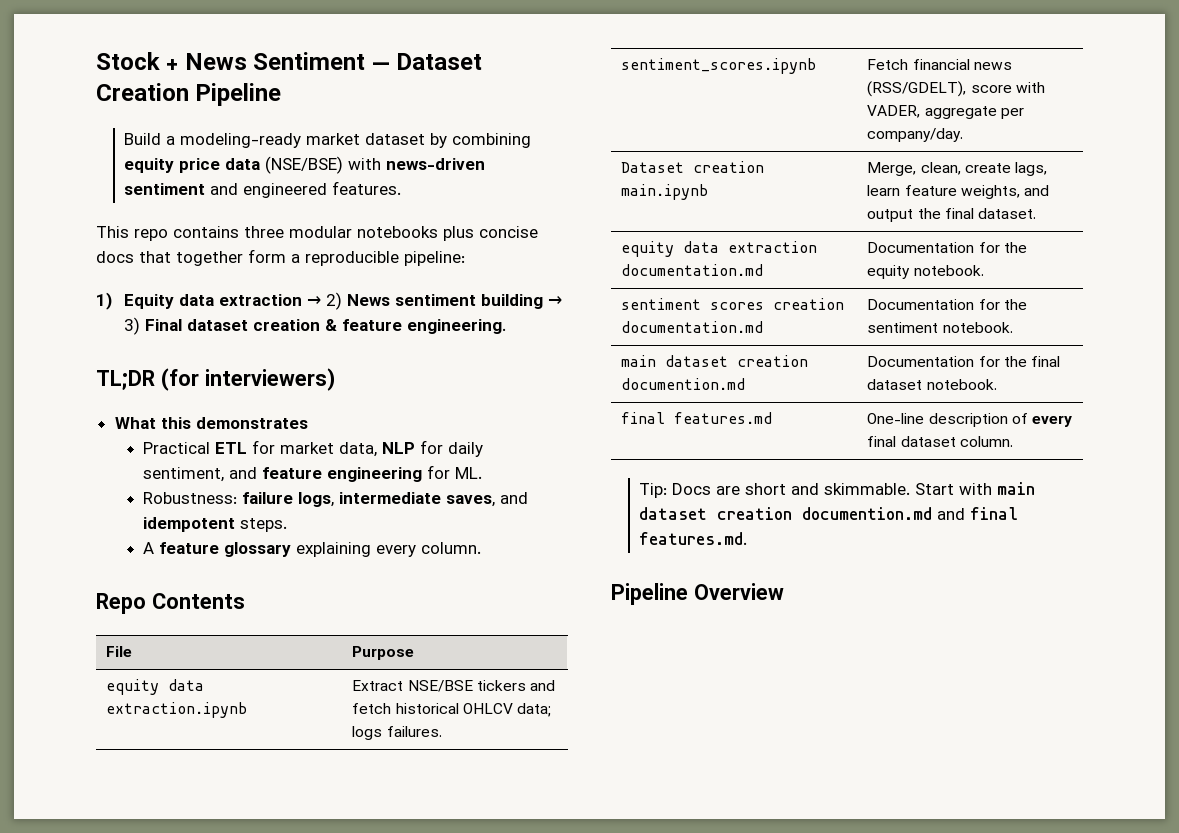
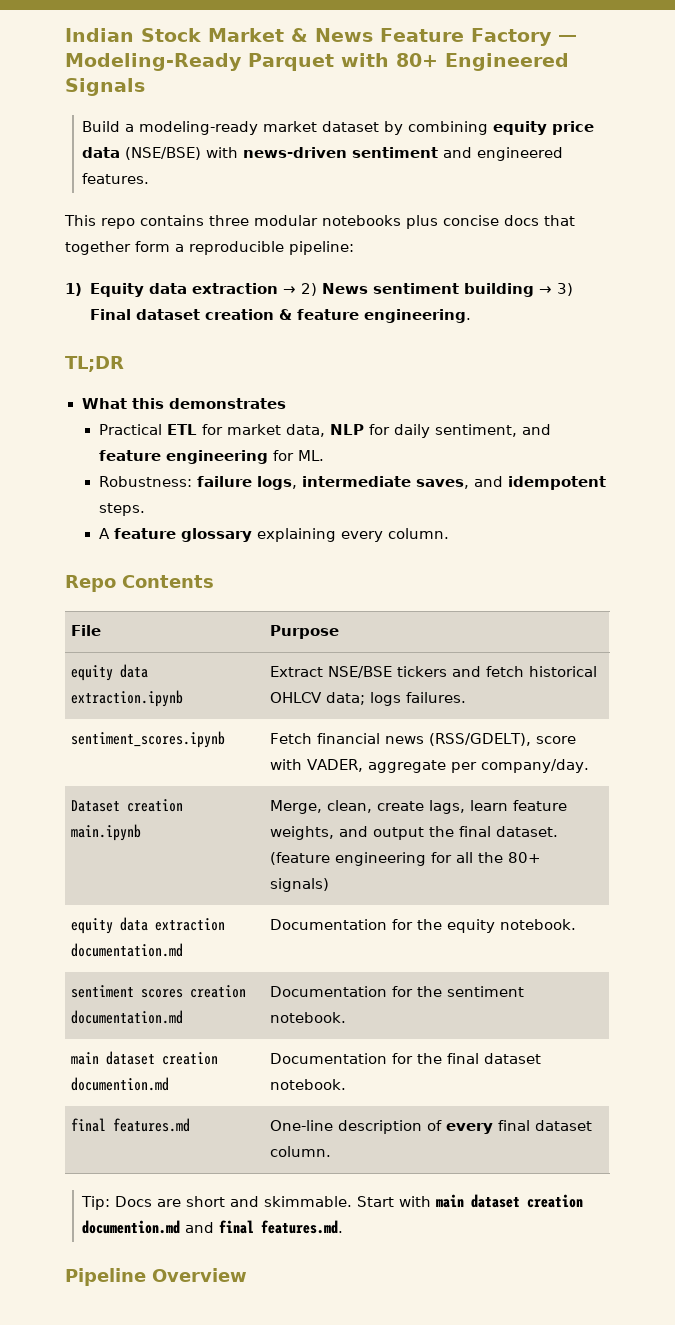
- Stock + News Sentiment — Dataset Creation Pipeline
+ Indian Stock Market & News Feature Factory — Modeling-Ready Parquet with 80+ Engineered Signals
- TL;DR (for interviewers)
+ TL;DR
- Dataset creation main.ipynb | Merge, clean, create lags, learn feature weights, and output the final dataset.
+ Dataset creation main.ipynb | Merge, clean, create lags, learn feature weights, and output the final dataset. (feature engineering for all the 80+ signals)

